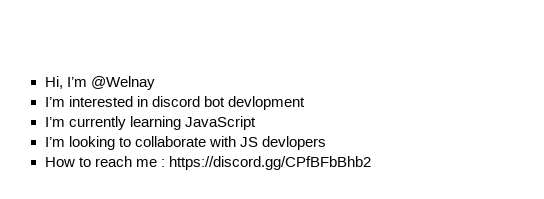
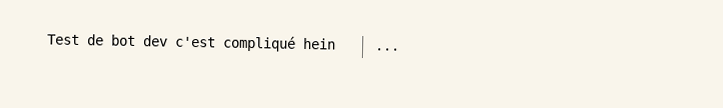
- Hi, I’m @Welnay
- I’m interested in discord bot devlopment
- I’m currently learning JavaScript
- I’m looking to collaborate with JS devlopers
- How to reach me : https://discord.gg/CPfBFbBhb2
+ Test de bot dev c'est compliqué hein ...

